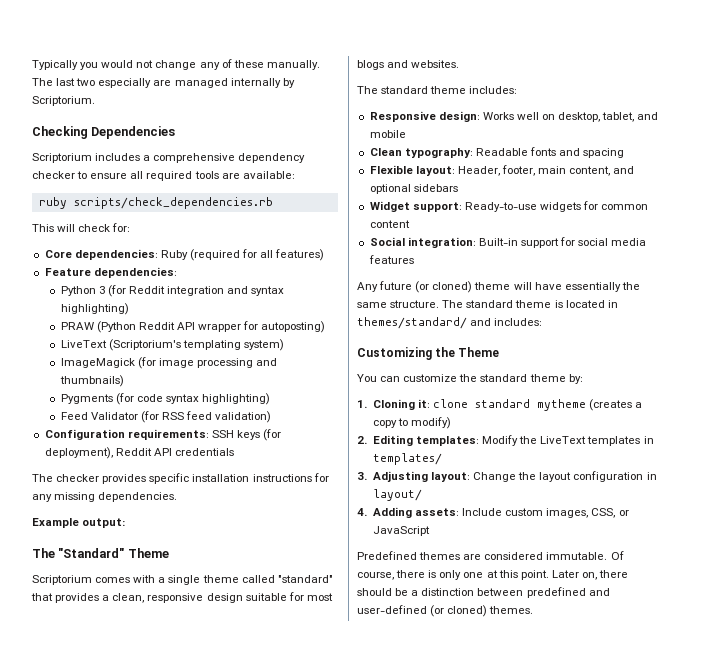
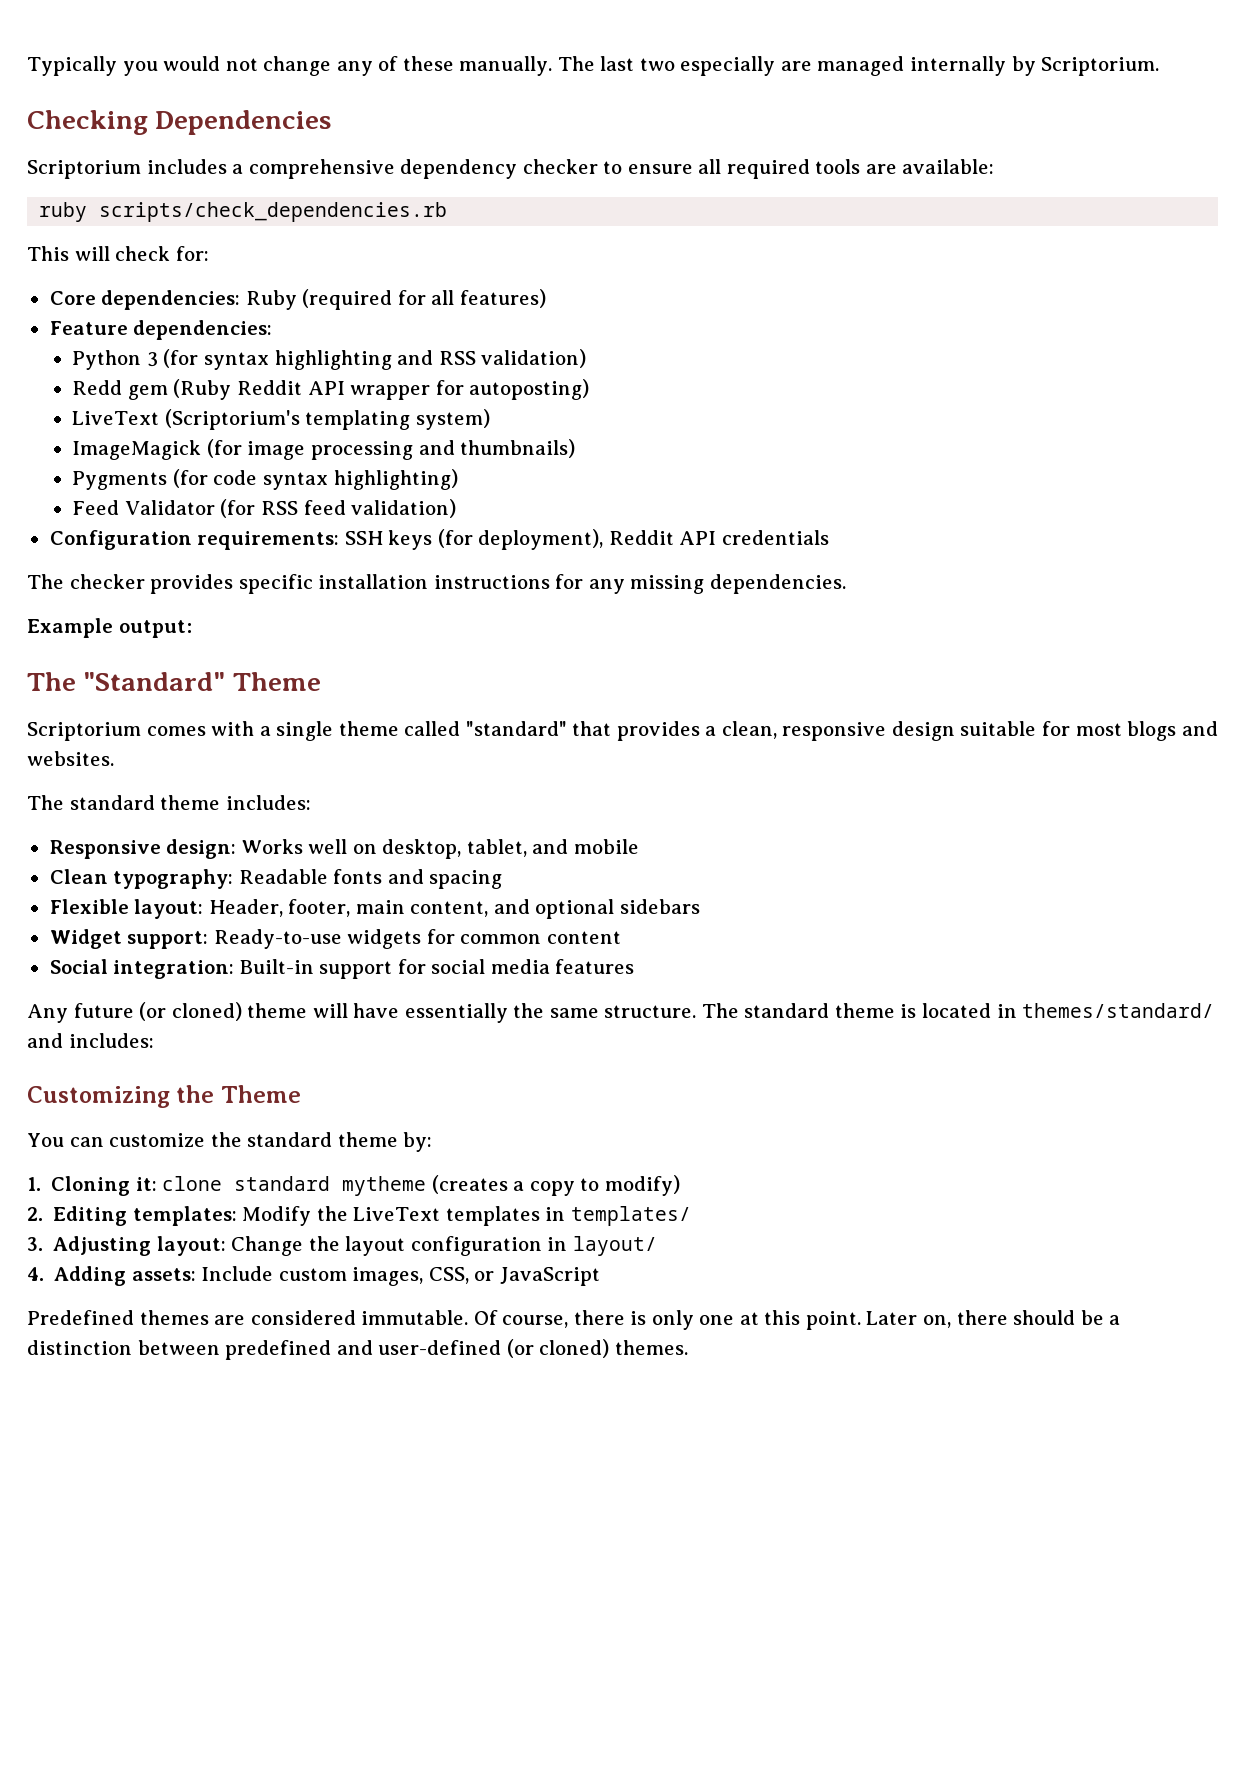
- Python 3 (for Reddit integration and syntax highlighting)
- PRAW (Python Reddit API wrapper for autoposting)
+ Python 3 (for syntax highlighting and RSS validation)
+ Redd gem (Ruby Reddit API wrapper for autoposting)

